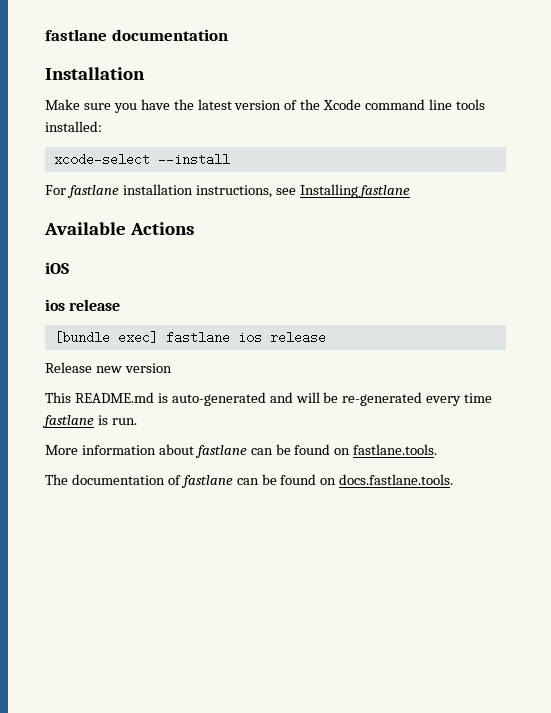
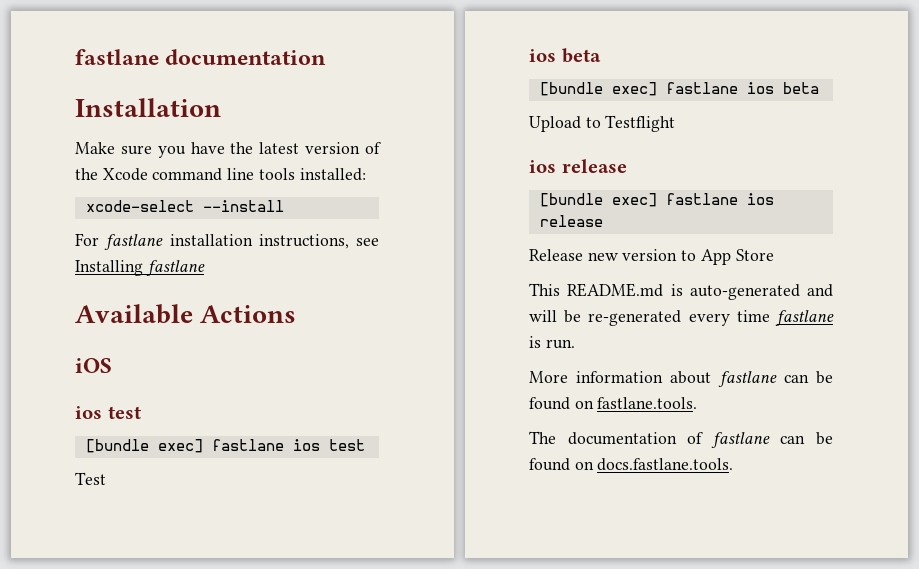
  iOS
+ ios test
+ [bundle exec] fastlane ios test
+ Test
+ ios beta
+ [bundle exec] fastlane ios beta
+ Upload to Testflight
- Release new version
+ Release new version to App Store

